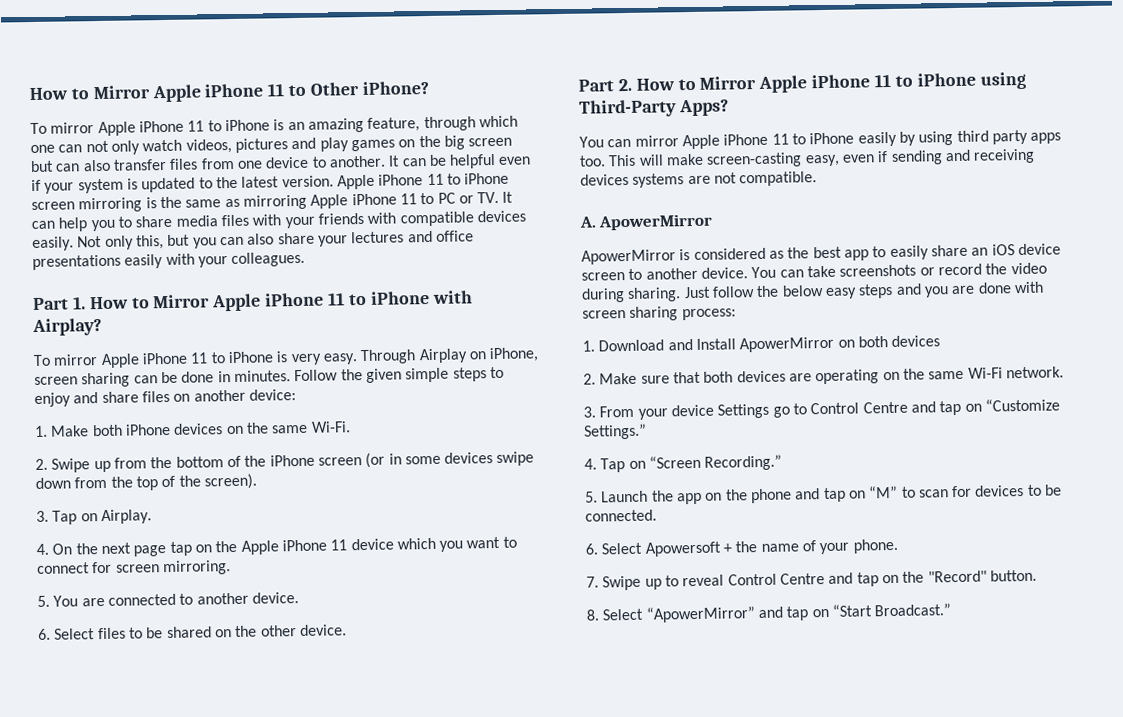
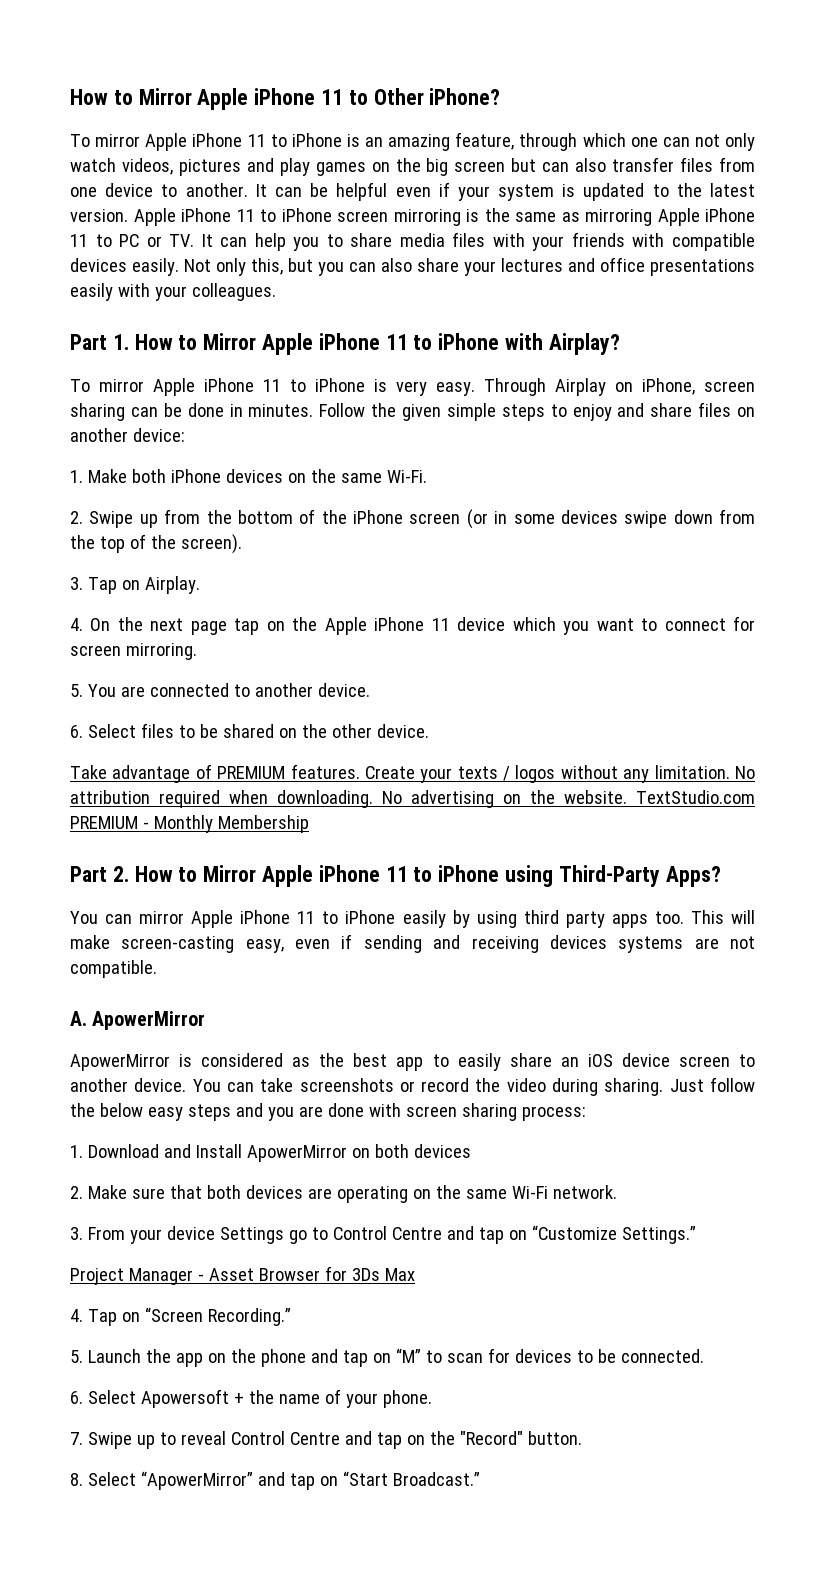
+ Take advantage of PREMIUM features. Create your texts / logos without any limitation. No attribution required when downloading. No advertising on the website. TextStudio.com PREMIUM - Monthly Membership
+ Project Manager - Asset Browser for 3Ds Max

